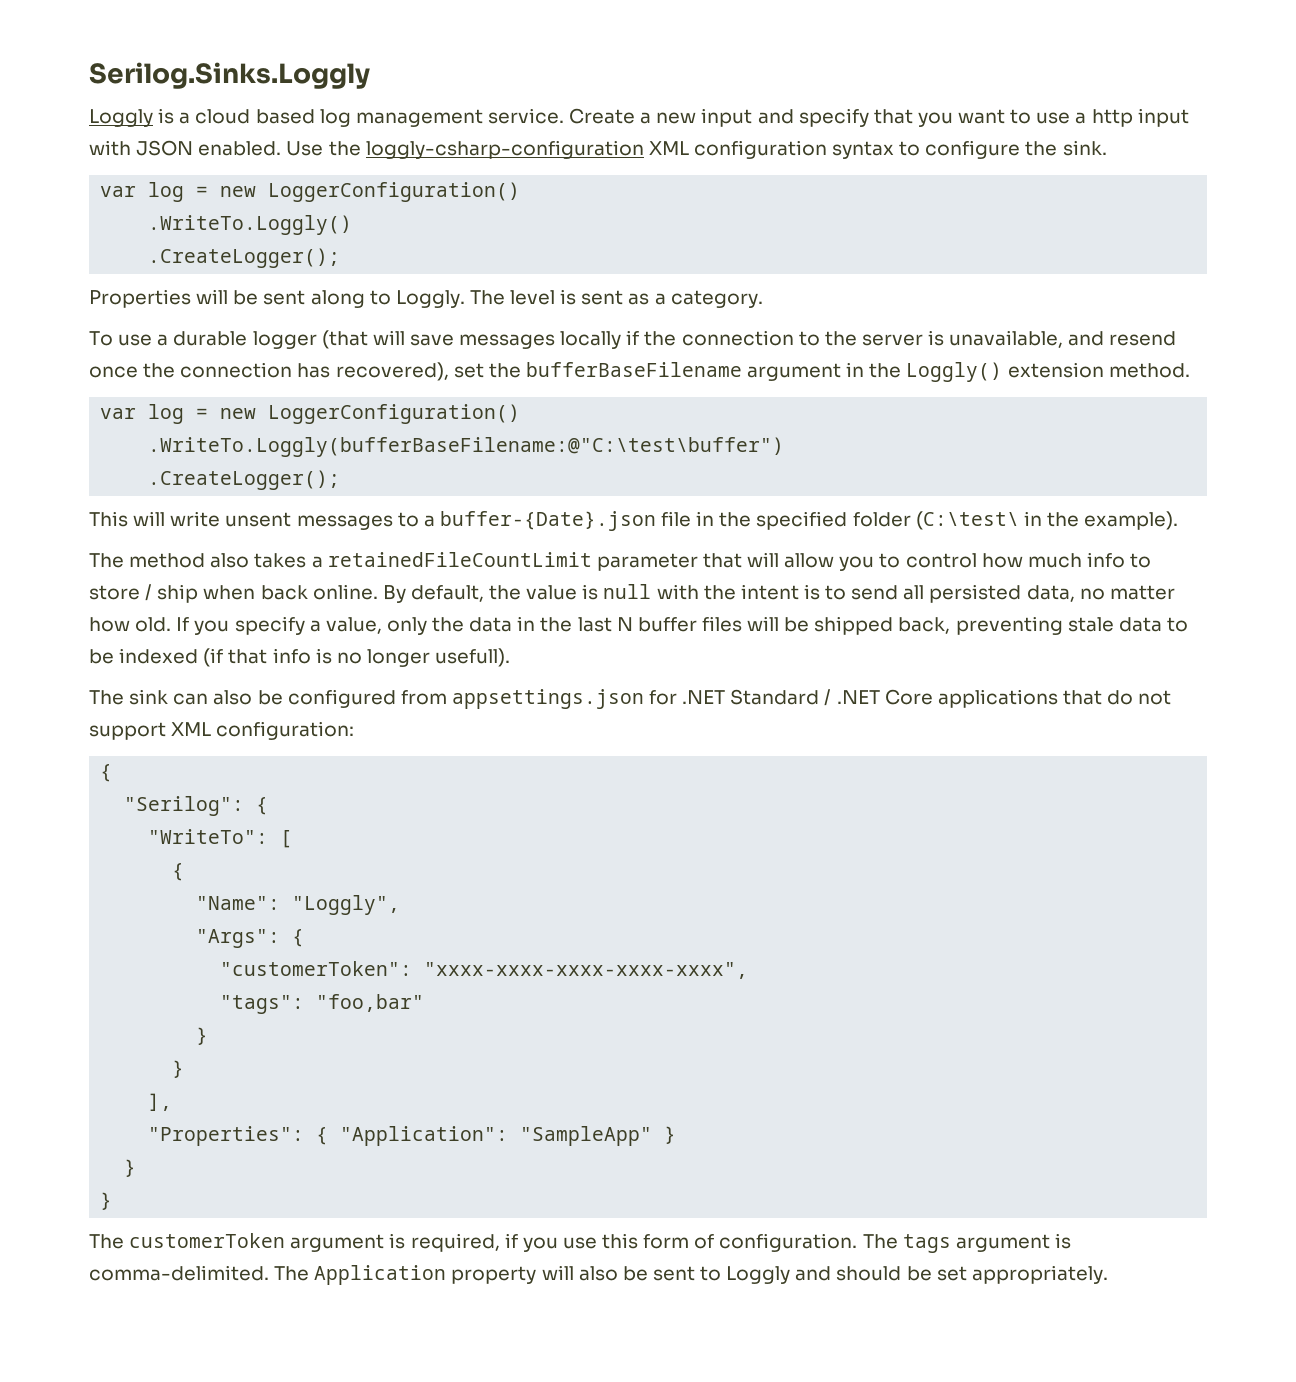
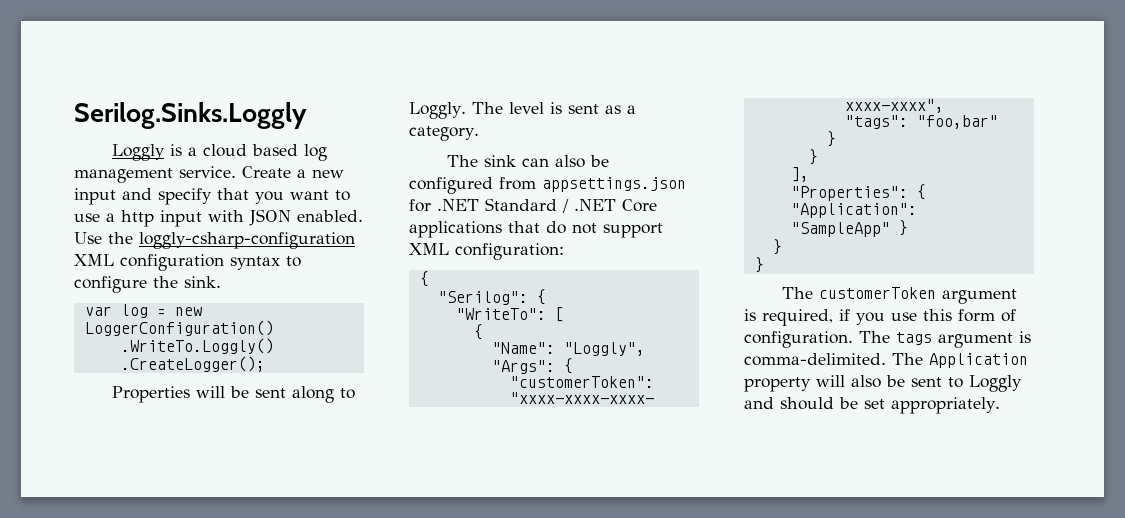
- To use a durable logger (that will save messages locally if the connection to the server is unavailable, and resend once the connection has recovered), set the bufferBaseFilename argument in the Loggly() extension method.
- var log = new LoggerConfiguration()
- .WriteTo.Loggly(bufferBaseFilename:@"C:\test\buffer")
- .CreateLogger();
- This will write unsent messages to a buffer-{Date}.json file in the specified folder (C:\test\ in the example).
- The method also takes a retainedFileCountLimit parameter that will allow you to control how much info to store / ship when back online. By default, the value is null with the intent is to send all persisted data, no matter how old. If you specify a value, only the data in the last N buffer files will be shipped back, preventing stale data to be indexed (if that info is no longer usefull).

